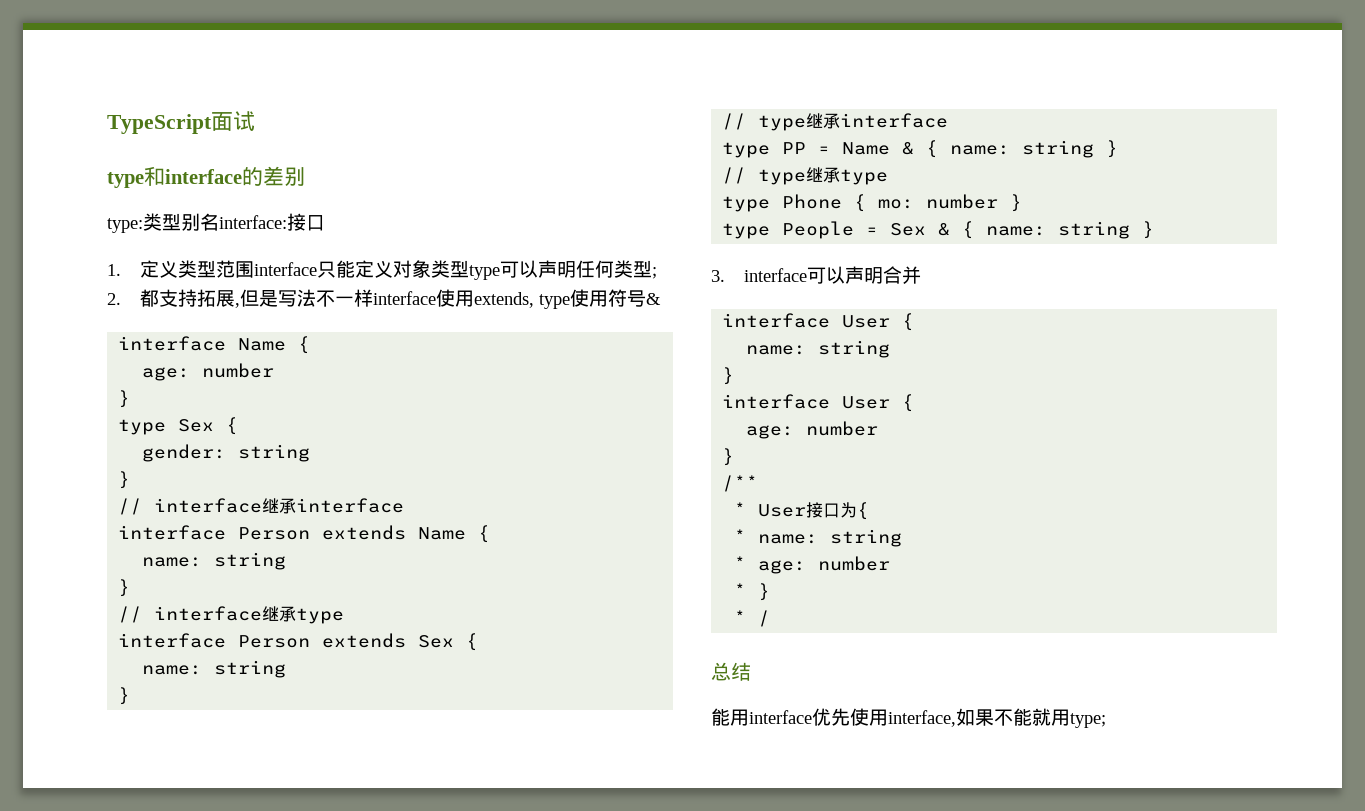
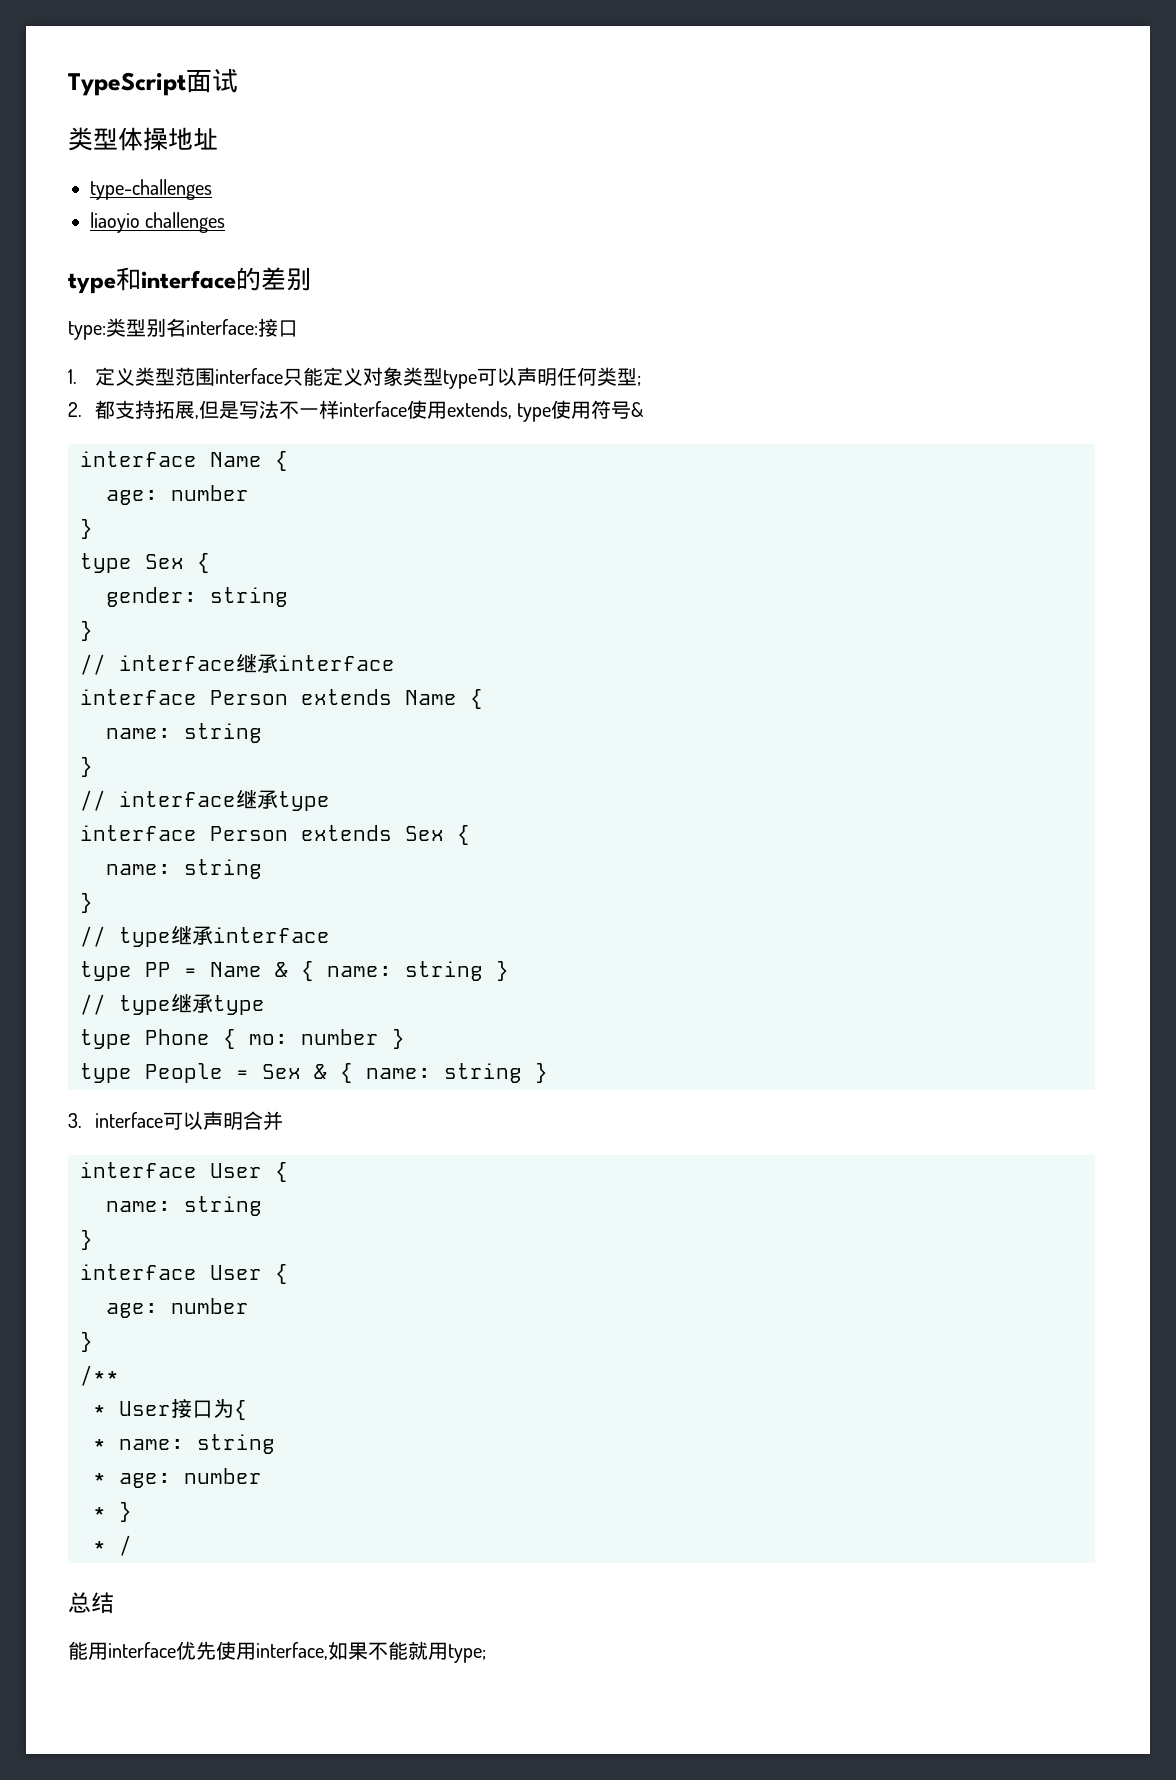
+ 类型体操地址
+ type-challenges
+ liaoyio challenges

